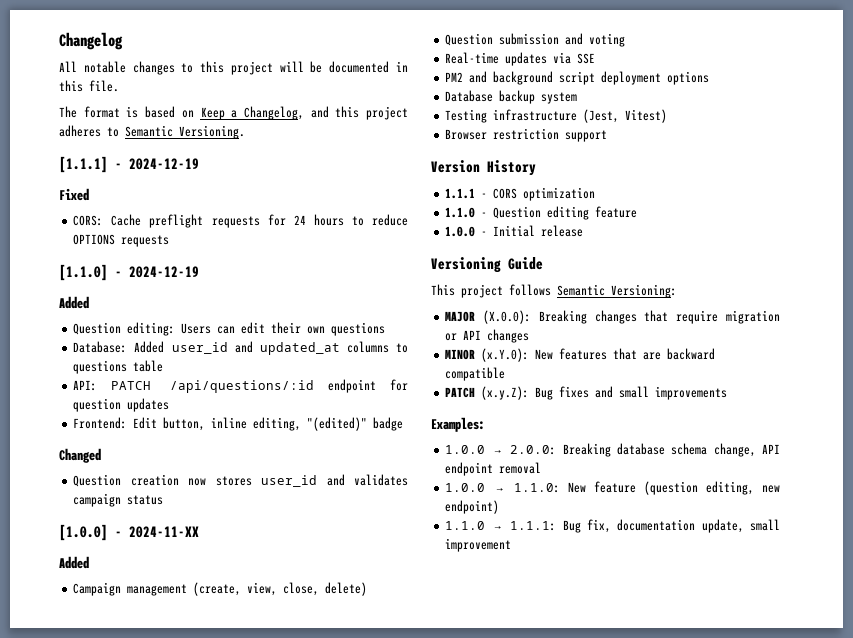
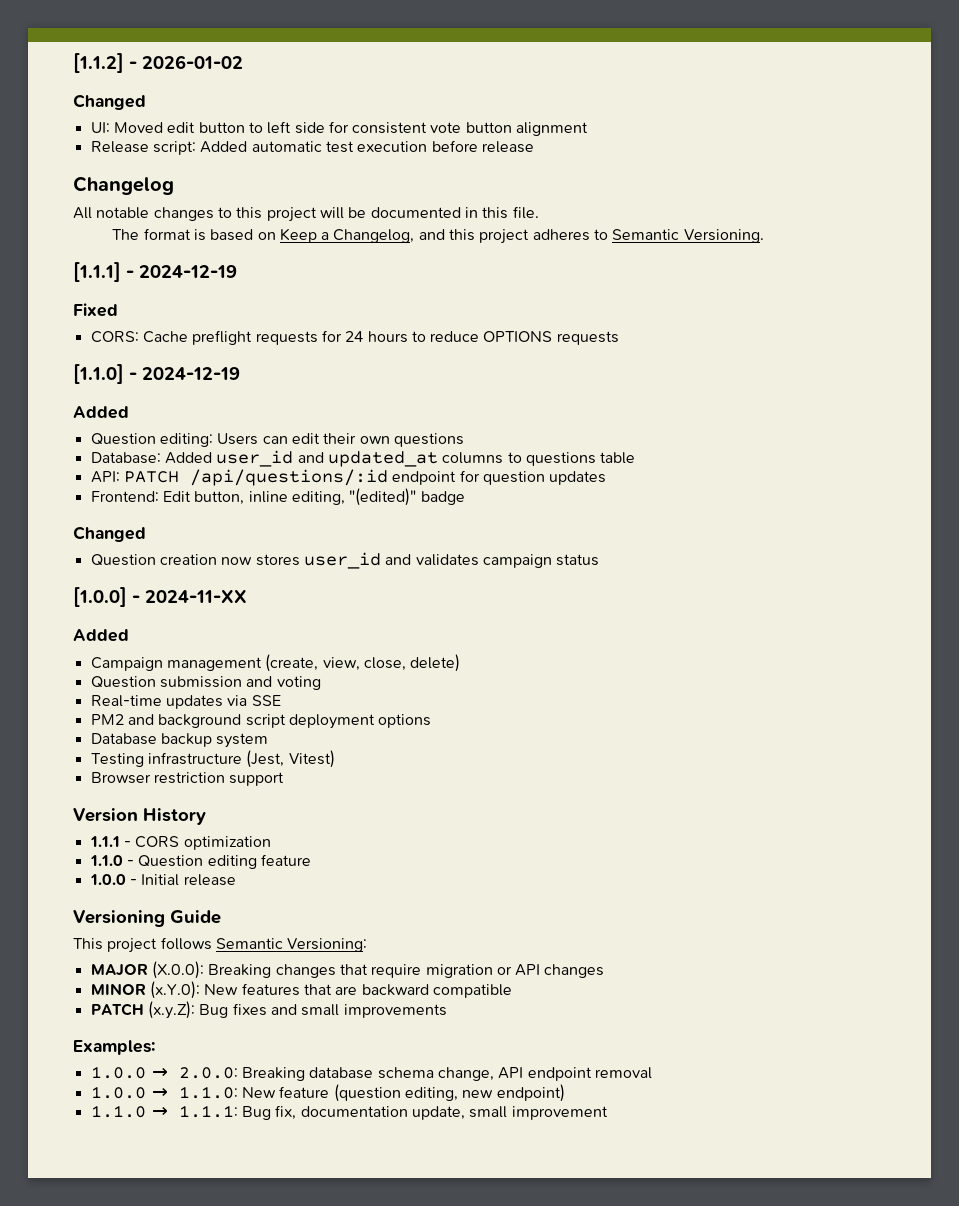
+ [1.1.2] - 2026-01-02
+ Changed
+ UI: Moved edit button to left side for consistent vote button alignment
+ Release script: Added automatic test execution before release

